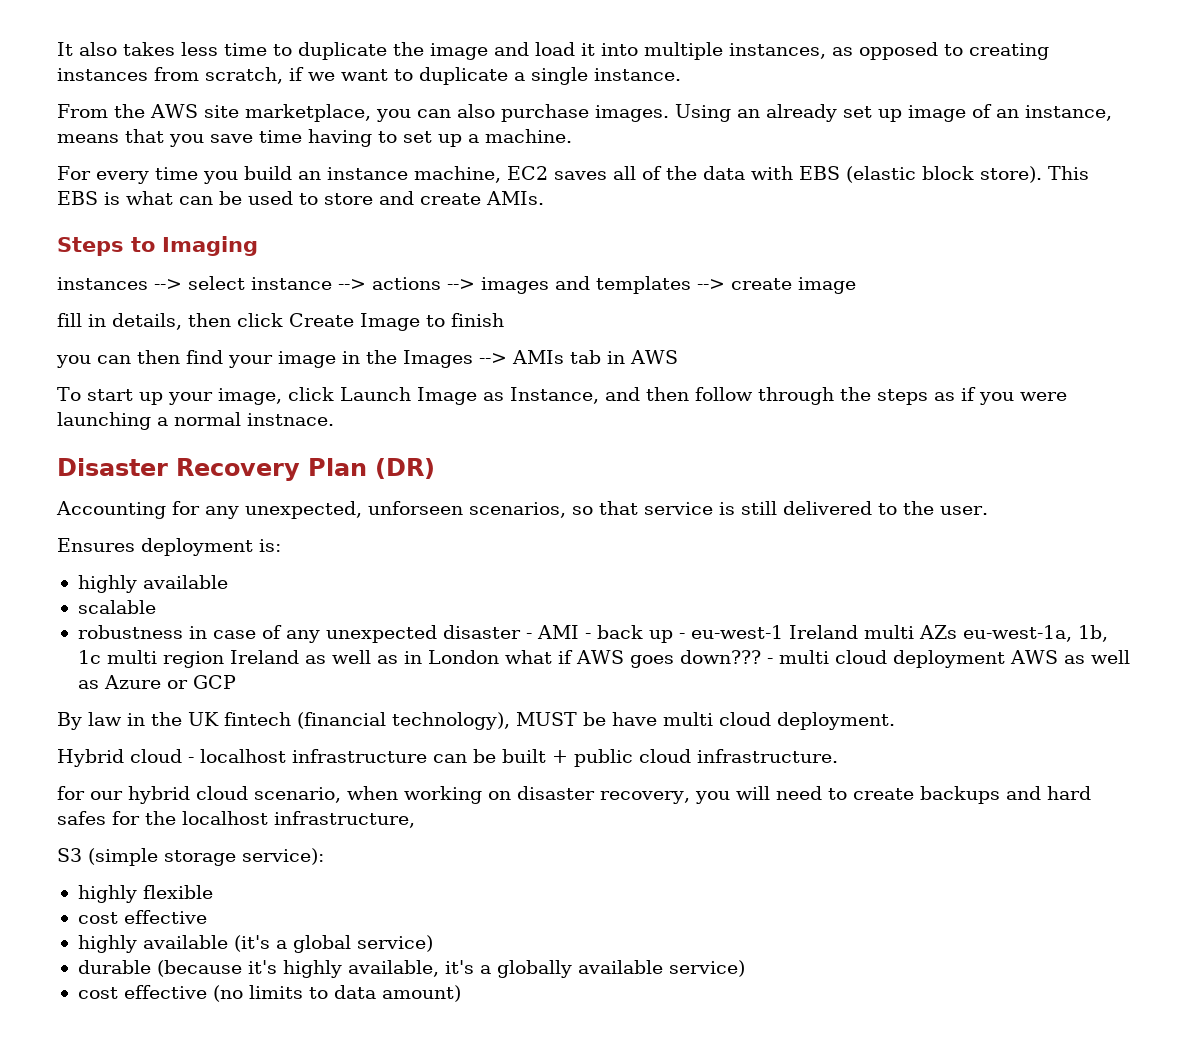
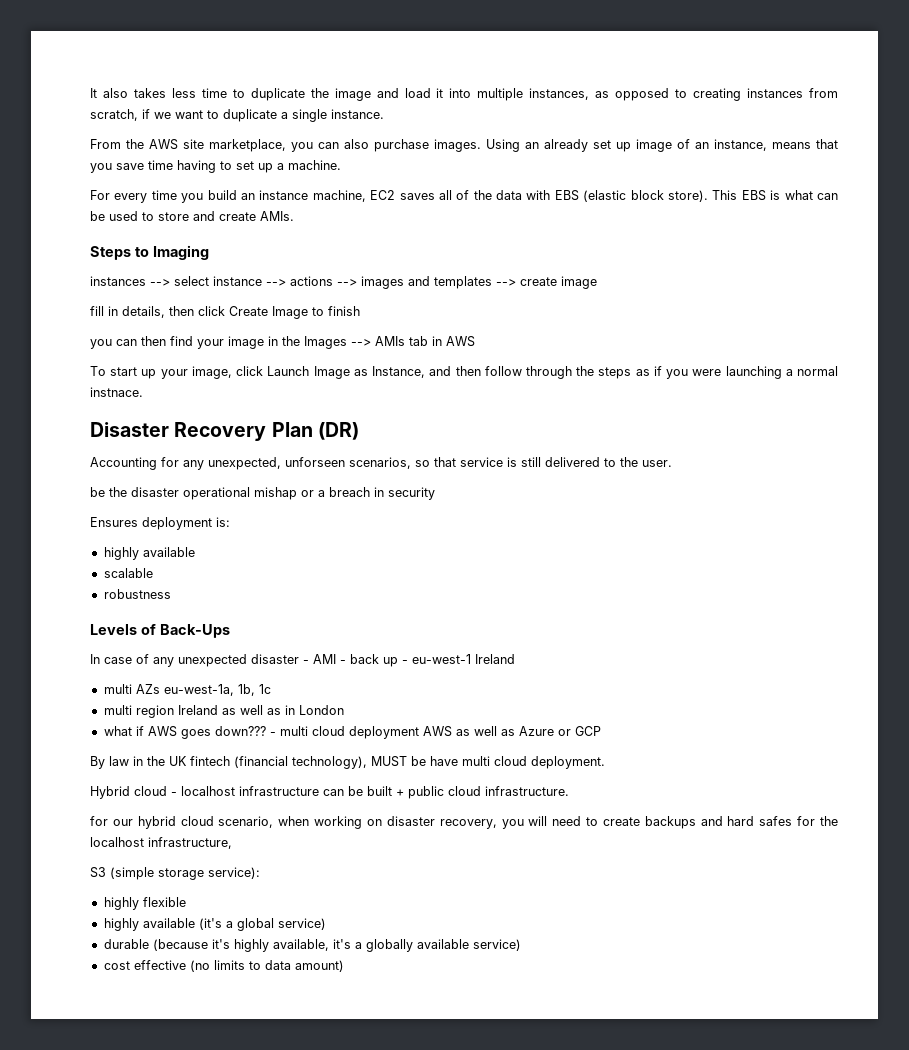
+ be the disaster operational mishap or a breach in security
- robustness in case of any unexpected disaster - AMI - back up - eu-west-1 Ireland multi AZs eu-west-1a, 1b, 1c multi region Ireland as well as in London what if AWS goes down???
+ robustness
+ Levels of Back-Ups
+ In case of any unexpected disaster - AMI - back up - eu-west-1 Ireland
+ multi AZs eu-west-1a, 1b, 1c
+ multi region Ireland as well as in London
+ what if AWS goes down???
  highly flexible
- cost effective

